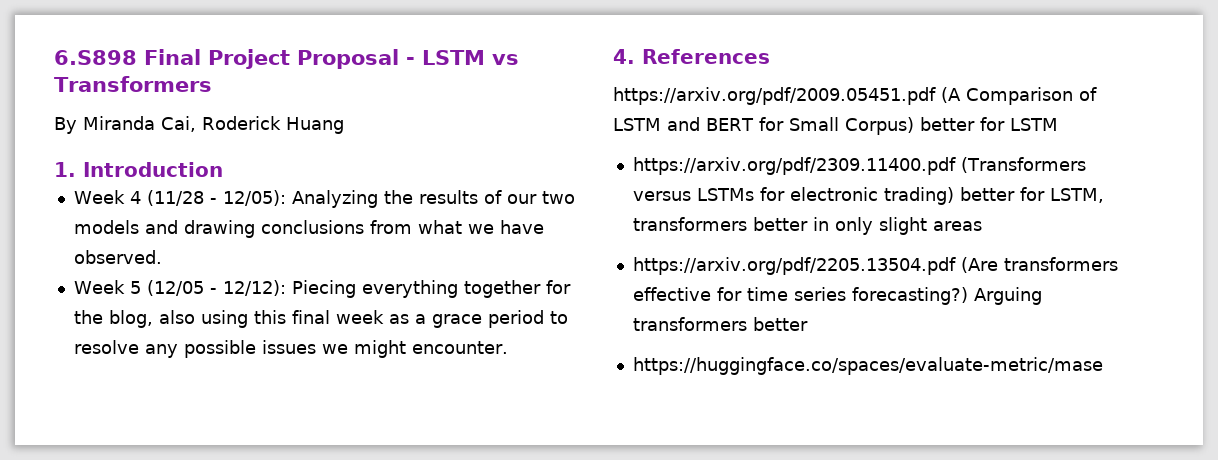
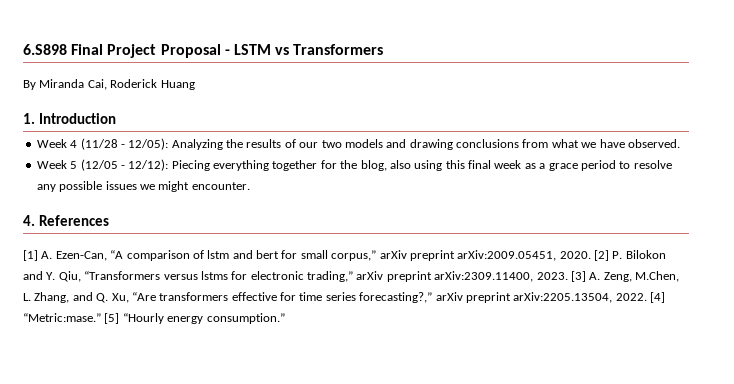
- https://arxiv.org/pdf/2009.05451.pdf (A Comparison of LSTM and BERT for Small Corpus) better for LSTM
- https://arxiv.org/pdf/2309.11400.pdf (Transformers versus LSTMs for electronic trading) better for LSTM, transformers better in only slight areas
- https://arxiv.org/pdf/2205.13504.pdf (Are transformers effective for time series forecasting?) Arguing transformers better
- https://huggingface.co/spaces/evaluate-metric/mase
+ [1] A. Ezen-Can, “A comparison of lstm and bert for small corpus,” arXiv preprint arXiv:2009.05451, 2020. [2] P. Bilokon and Y. Qiu, “Transformers versus lstms for electronic trading,” arXiv preprint arXiv:2309.11400, 2023. [3] A. Zeng, M.Chen, L. Zhang, and Q. Xu, “Are transformers effective for time series forecasting?,” arXiv preprint arXiv:2205.13504, 2022. [4] “Metric:mase.” [5] “Hourly energy consumption.”

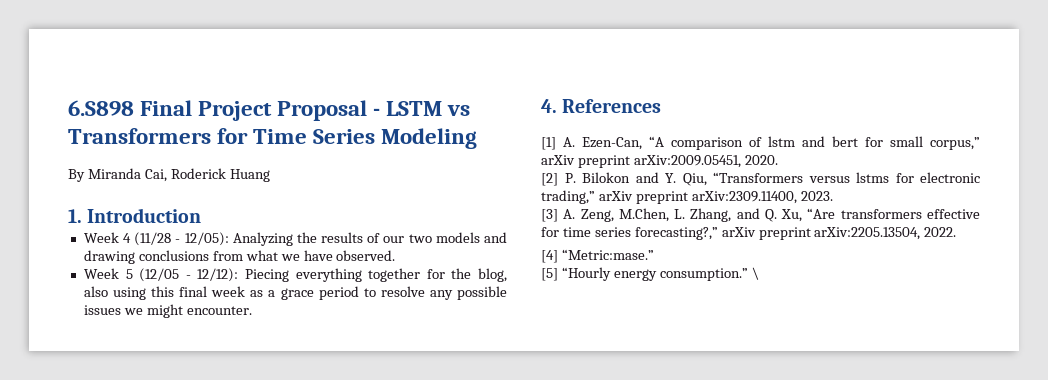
- 6.S898 Final Project Proposal - LSTM vs Transformers
+ 6.S898 Final Project Proposal - LSTM vs Transformers for Time Series Modeling
- [1] A. Ezen-Can, “A comparison of lstm and bert for small corpus,” arXiv preprint arXiv:2009.05451, 2020. [2] P. Bilokon and Y. Qiu, “Transformers versus lstms for electronic trading,” arXiv preprint arXiv:2309.11400, 2023. [3] A. Zeng, M.Chen, L. Zhang, and Q. Xu, “Are transformers effective for time series forecasting?,” arXiv preprint arXiv:2205.13504, 2022. [4] “Metric:mase.” [5] “Hourly energy consumption.”
+ [1] A. Ezen-Can, “A comparison of lstm and bert for small corpus,” arXiv preprint arXiv:2009.05451, 2020.
+ [2] P. Bilokon and Y. Qiu, “Transformers versus lstms for electronic trading,” arXiv preprint arXiv:2309.11400, 2023.
+ [3] A. Zeng, M.Chen, L. Zhang, and Q. Xu, “Are transformers effective for time series forecasting?,” arXiv preprint arXiv:2205.13504, 2022.
+ [4] “Metric:mase.”
+ [5] “Hourly energy consumption.”
+ \

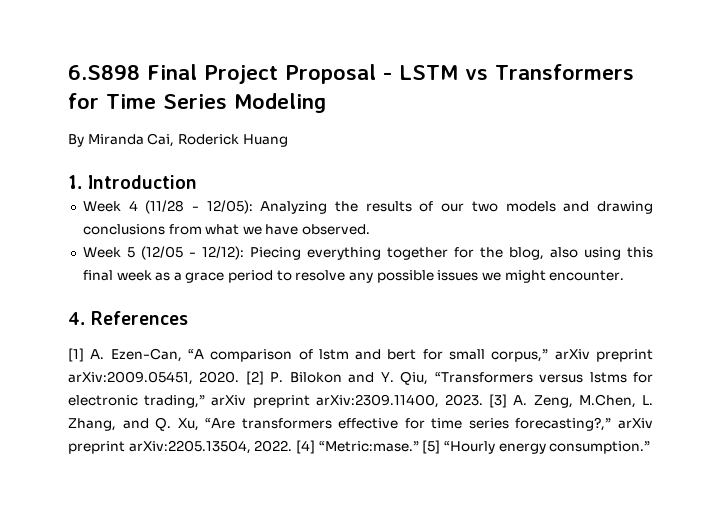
- [1] A. Ezen-Can, “A comparison of lstm and bert for small corpus,” arXiv preprint arXiv:2009.05451, 2020.
- [2] P. Bilokon and Y. Qiu, “Transformers versus lstms for electronic trading,” arXiv preprint arXiv:2309.11400, 2023.
- [3] A. Zeng, M.Chen, L. Zhang, and Q. Xu, “Are transformers effective for time series forecasting?,” arXiv preprint arXiv:2205.13504, 2022.
- [4] “Metric:mase.”
- [5] “Hourly energy consumption.” \
+ [1] A. Ezen-Can, “A comparison of lstm and bert for small corpus,” arXiv preprint arXiv:2009.05451, 2020. [2] P. Bilokon and Y. Qiu, “Transformers versus lstms for electronic trading,” arXiv preprint arXiv:2309.11400, 2023. [3] A. Zeng, M.Chen, L. Zhang, and Q. Xu, “Are transformers effective for time series forecasting?,” arXiv preprint arXiv:2205.13504, 2022. [4] “Metric:mase.” [5] “Hourly energy consumption.”

